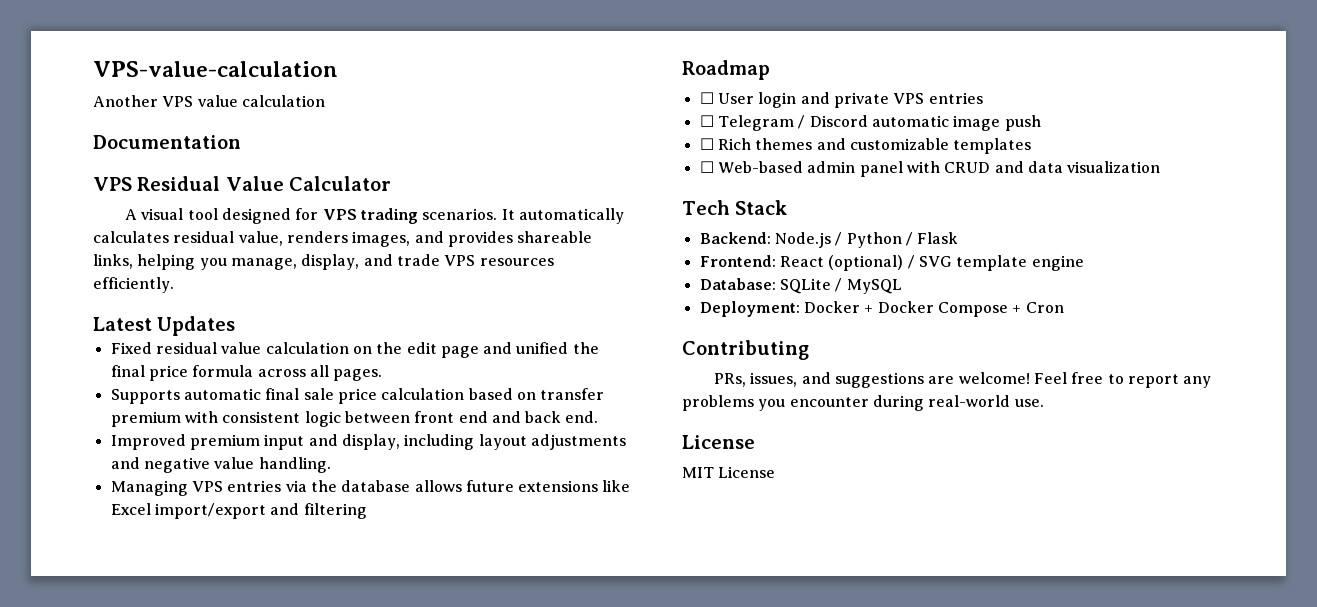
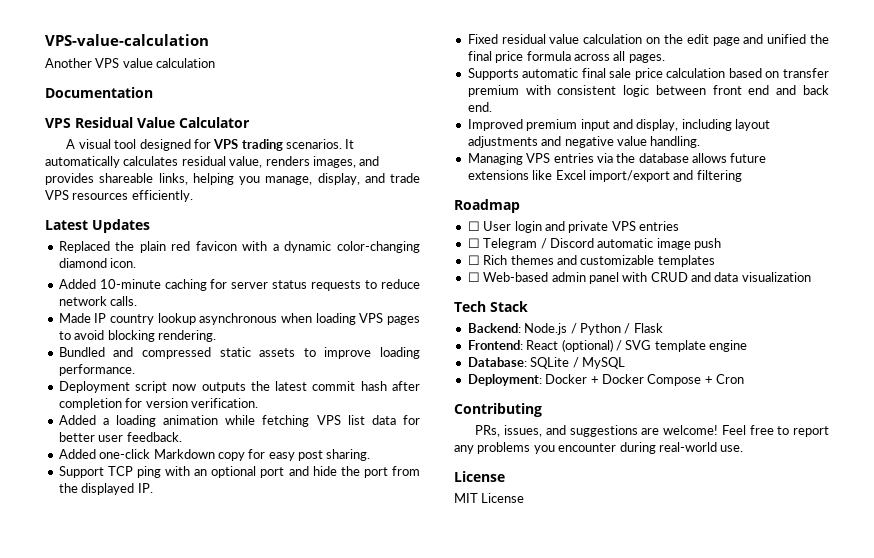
+ Replaced the plain red favicon with a dynamic color-changing diamond icon.
+ Added 10-minute caching for server status requests to reduce network calls.
+ Made IP country lookup asynchronous when loading VPS pages to avoid blocking rendering.
+ Bundled and compressed static assets to improve loading performance.
+ Deployment script now outputs the latest commit hash after completion for version verification.
+ Added a loading animation while fetching VPS list data for better user feedback.
+ Added one-click Markdown copy for easy post sharing.
+ Support TCP ping with an optional port and hide the port from the displayed IP.

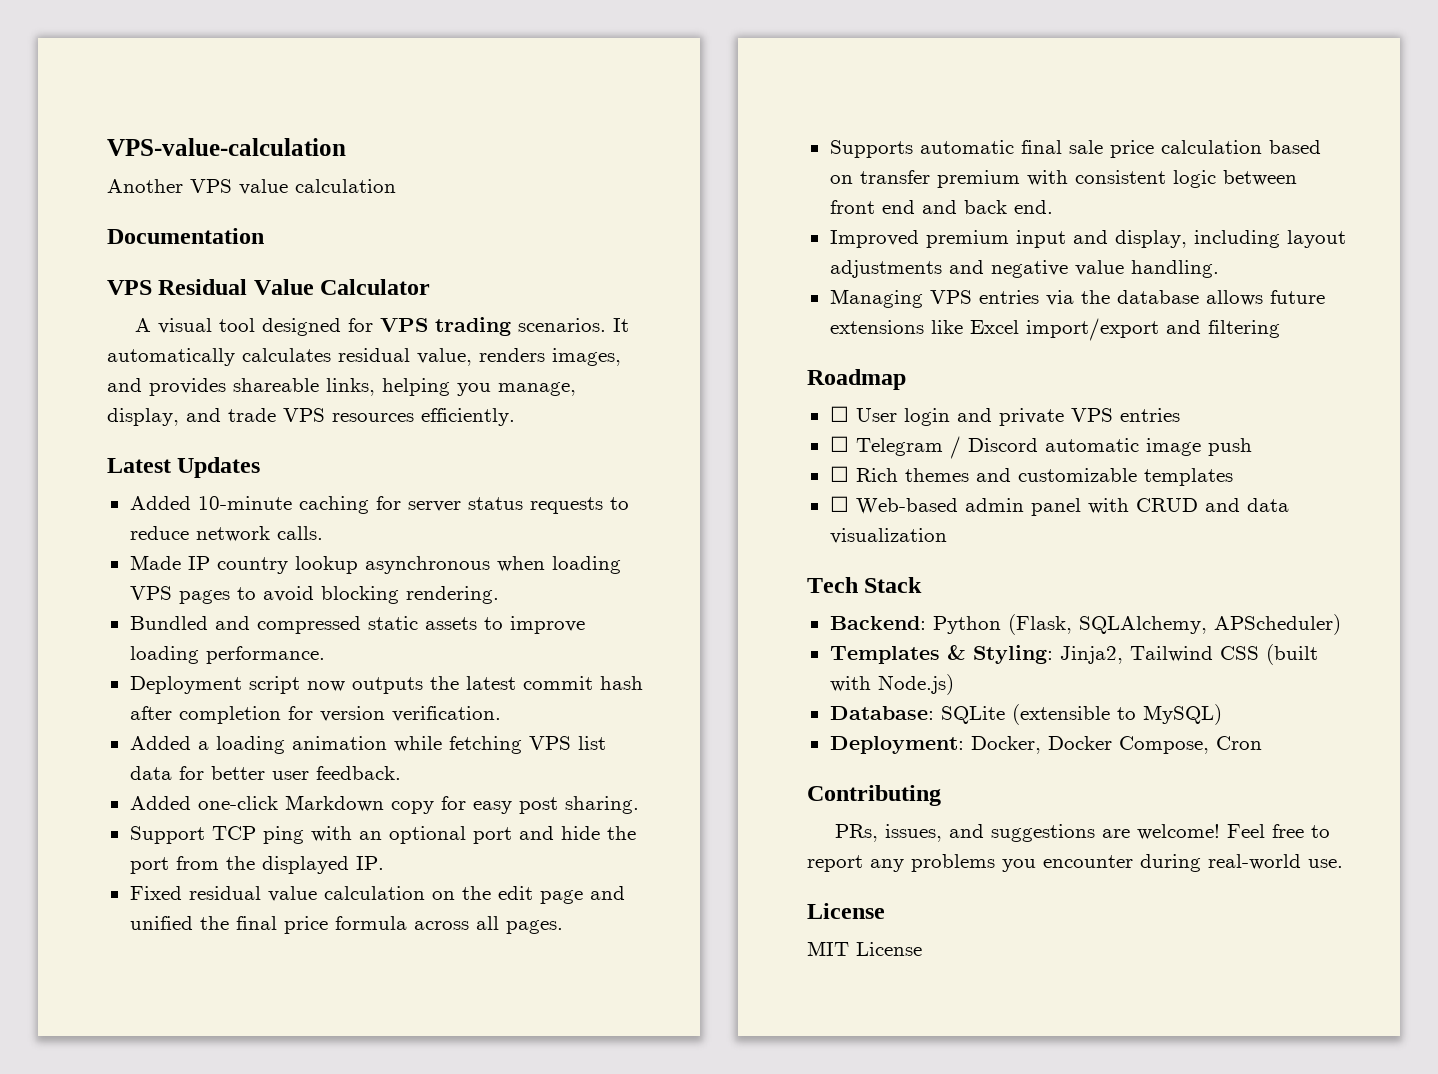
- Replaced the plain red favicon with a dynamic color-changing diamond icon.
- Backend: Node.js / Python / Flask
- Frontend: React (optional) / SVG template engine
- Database: SQLite / MySQL
- Deployment: Docker + Docker Compose + Cron
+ Backend: Python (Flask, SQLAlchemy, APScheduler)
+ Templates & Styling: Jinja2, Tailwind CSS (built with Node.js)
+ Database: SQLite (extensible to MySQL)
+ Deployment: Docker, Docker Compose, Cron

